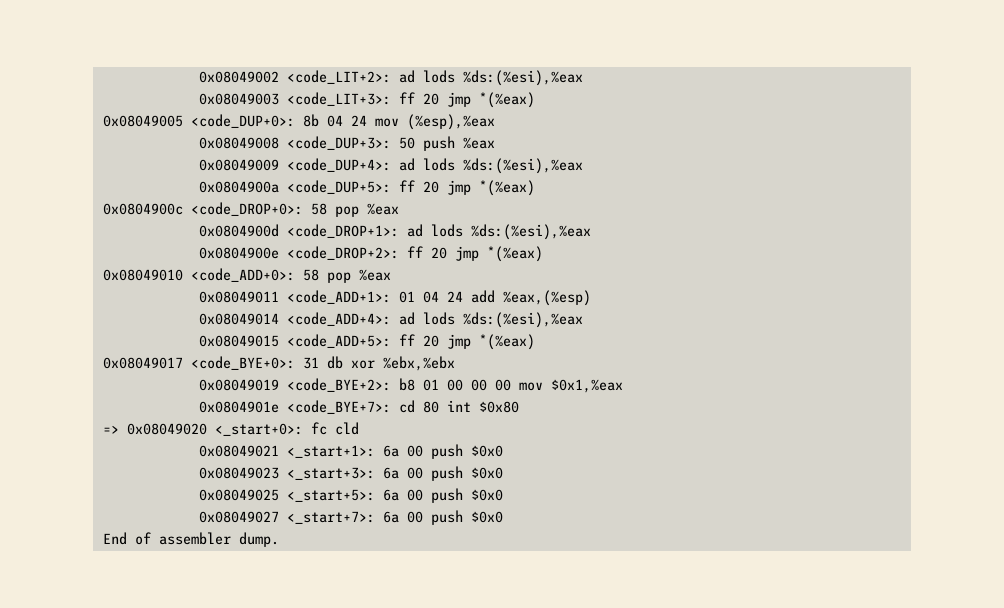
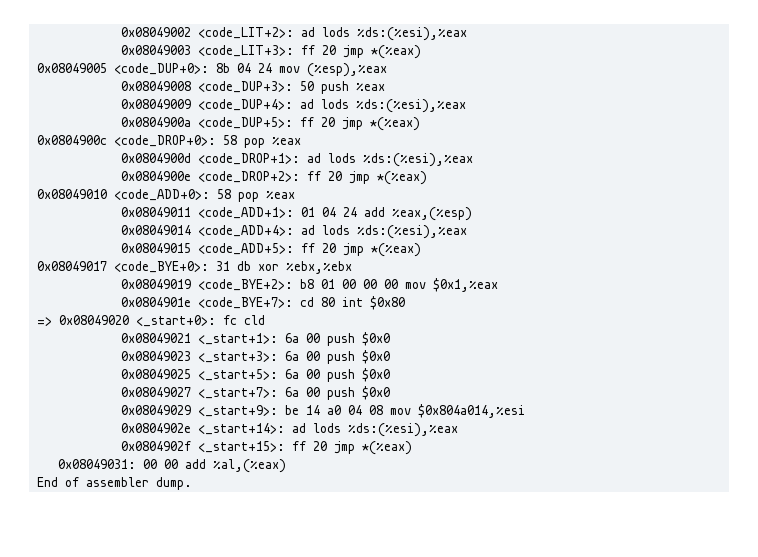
+ 0x08049029 <_start+9>: be 14 a0 04 08 mov $0x804a014,%esi
+ 0x0804902e <_start+14>: ad lods %ds:(%esi),%eax
+ 0x0804902f <_start+15>: ff 20 jmp *(%eax)
+ 0x08049031: 00 00 add %al,(%eax)

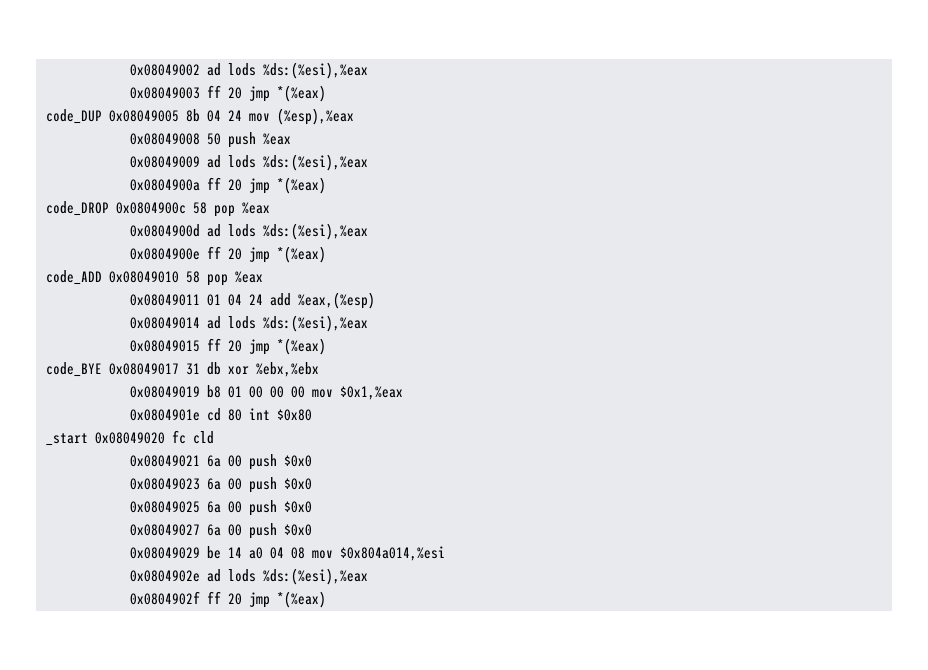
- 0x08049002 <code_LIT+2>: ad lods %ds:(%esi),%eax
+ 0x08049002 ad lods %ds:(%esi),%eax
- 0x08049003 <code_LIT+3>: ff 20 jmp *(%eax)
- 0x08049005 <code_DUP+0>: 8b 04 24 mov (%esp),%eax
+ 0x08049003 ff 20 jmp *(%eax)
+ code_DUP 0x08049005 8b 04 24 mov (%esp),%eax
- 0x08049008 <code_DUP+3>: 50 push %eax
+ 0x08049008 50 push %eax
- 0x08049009 <code_DUP+4>: ad lods %ds:(%esi),%eax
+ 0x08049009 ad lods %ds:(%esi),%eax
- 0x0804900a <code_DUP+5>: ff 20 jmp *(%eax)
- 0x0804900c <code_DROP+0>: 58 pop %eax
+ 0x0804900a ff 20 jmp *(%eax)
+ code_DROP 0x0804900c 58 pop %eax
- 0x0804900d <code_DROP+1>: ad lods %ds:(%esi),%eax
+ 0x0804900d ad lods %ds:(%esi),%eax
- 0x0804900e <code_DROP+2>: ff 20 jmp *(%eax)
- 0x08049010 <code_ADD+0>: 58 pop %eax
+ 0x0804900e ff 20 jmp *(%eax)
+ code_ADD 0x08049010 58 pop %eax
- 0x08049011 <code_ADD+1>: 01 04 24 add %eax,(%esp)
+ 0x08049011 01 04 24 add %eax,(%esp)
- 0x08049014 <code_ADD+4>: ad lods %ds:(%esi),%eax
+ 0x08049014 ad lods %ds:(%esi),%eax
- 0x08049015 <code_ADD+5>: ff 20 jmp *(%eax)
- 0x08049017 <code_BYE+0>: 31 db xor %ebx,%ebx
+ 0x08049015 ff 20 jmp *(%eax)
+ code_BYE 0x08049017 31 db xor %ebx,%ebx
- 0x08049019 <code_BYE+2>: b8 01 00 00 00 mov $0x1,%eax
+ 0x08049019 b8 01 00 00 00 mov $0x1,%eax
- 0x0804901e <code_BYE+7>: cd 80 int $0x80
+ 0x0804901e cd 80 int $0x80
- => 0x08049020 <_start+0>: fc cld
+ _start 0x08049020 fc cld
- 0x08049021 <_start+1>: 6a 00 push $0x0
+ 0x08049021 6a 00 push $0x0
- 0x08049023 <_start+3>: 6a 00 push $0x0
+ 0x08049023 6a 00 push $0x0
- 0x08049025 <_start+5>: 6a 00 push $0x0
+ 0x08049025 6a 00 push $0x0
- 0x08049027 <_start+7>: 6a 00 push $0x0
+ 0x08049027 6a 00 push $0x0
- 0x08049029 <_start+9>: be 14 a0 04 08 mov $0x804a014,%esi
+ 0x08049029 be 14 a0 04 08 mov $0x804a014,%esi
- 0x0804902e <_start+14>: ad lods %ds:(%esi),%eax
+ 0x0804902e ad lods %ds:(%esi),%eax
- 0x0804902f <_start+15>: ff 20 jmp *(%eax)
- 0x08049031: 00 00 add %al,(%eax)
- End of assembler dump.
+ 0x0804902f ff 20 jmp *(%eax)

